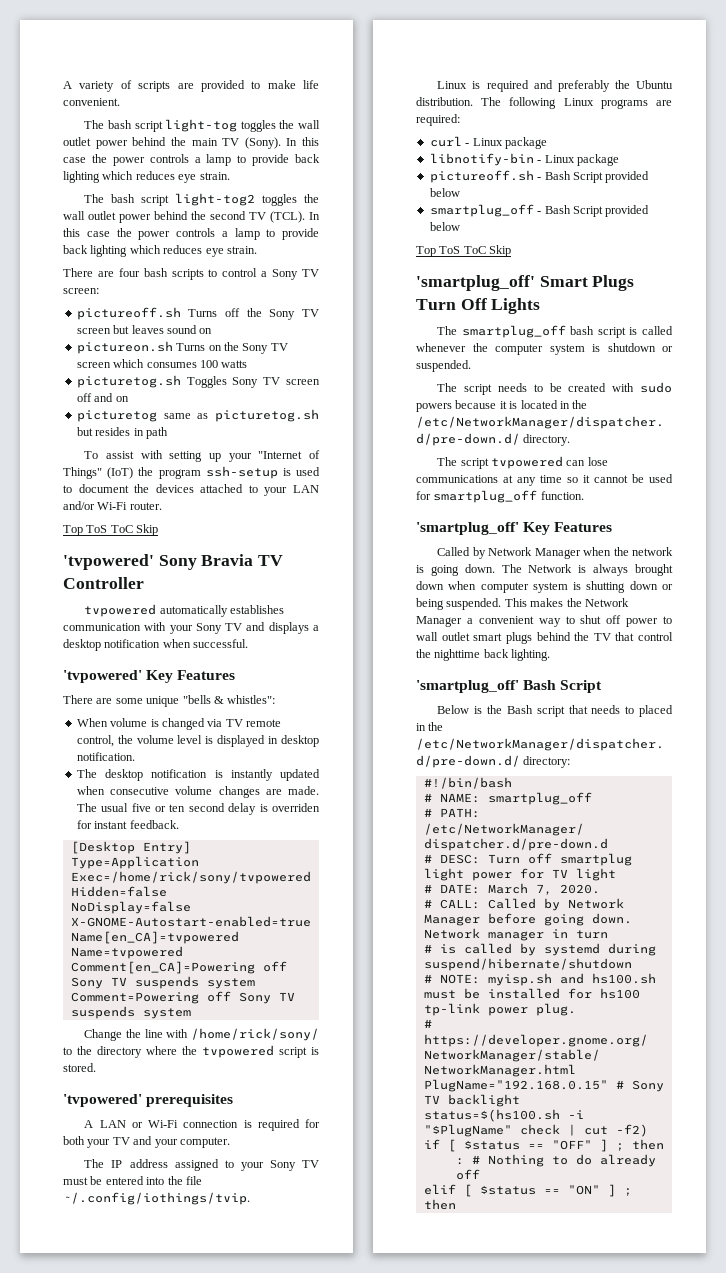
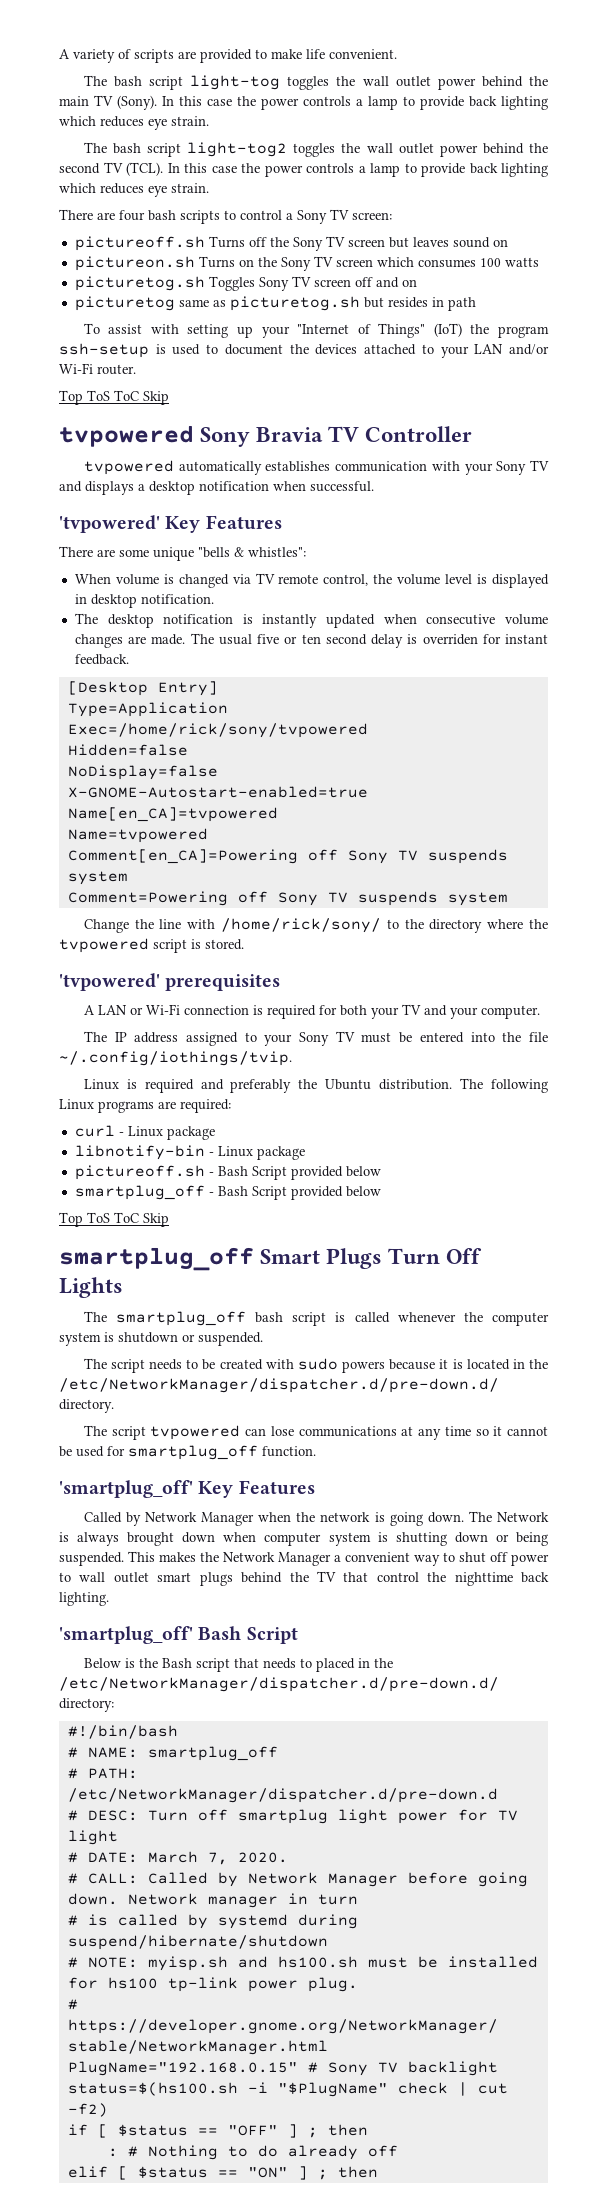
- 'tvpowered' Sony Bravia TV Controller
+ tvpowered Sony Bravia TV Controller
- 'smartplug_off' Smart Plugs Turn Off Lights
+ smartplug_off Smart Plugs Turn Off Lights

